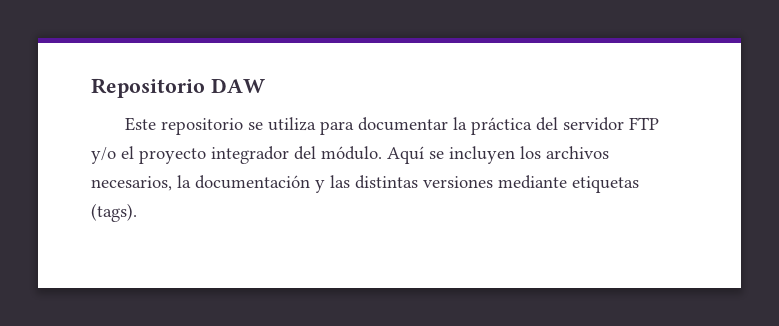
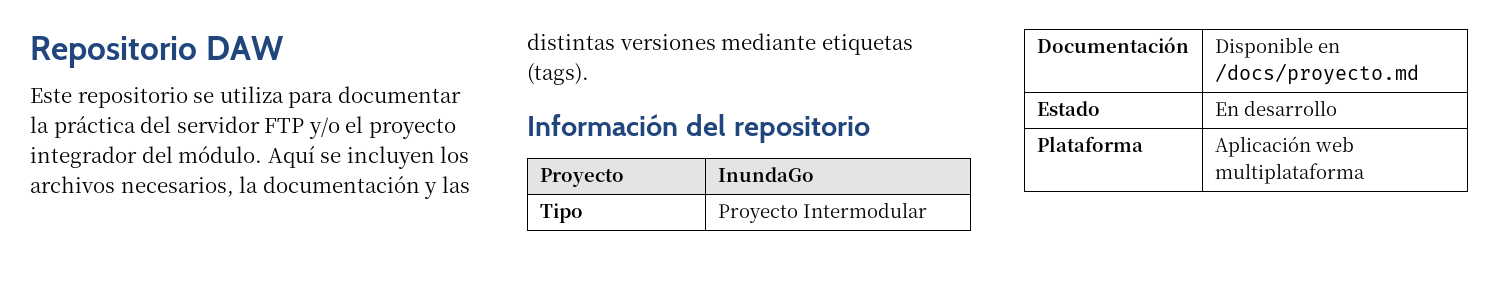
+ Información del repositorio
+ Proyecto | InundaGo
+ Tipo | Proyecto Intermodular
+ Documentación | Disponible en /docs/proyecto.md
+ Estado | En desarrollo
+ Plataforma | Aplicación web multiplataforma

